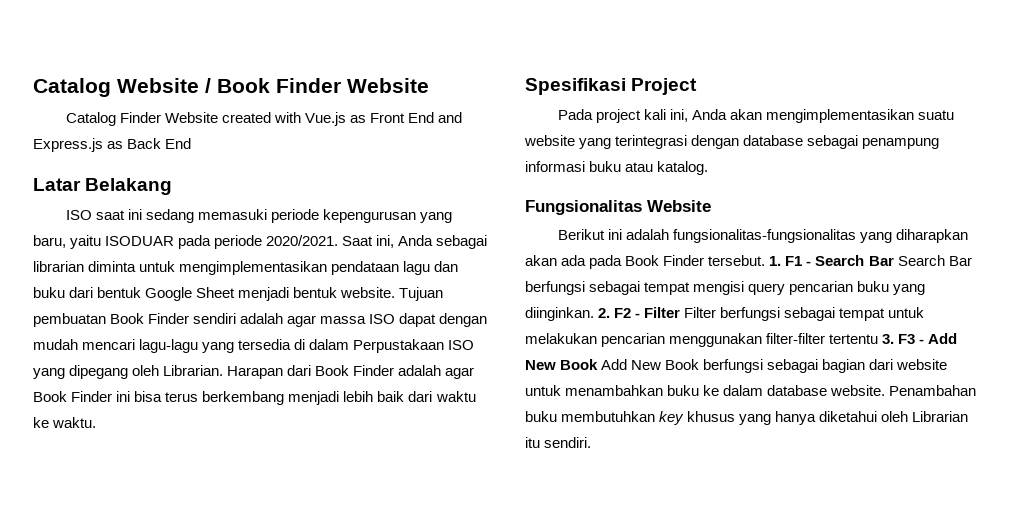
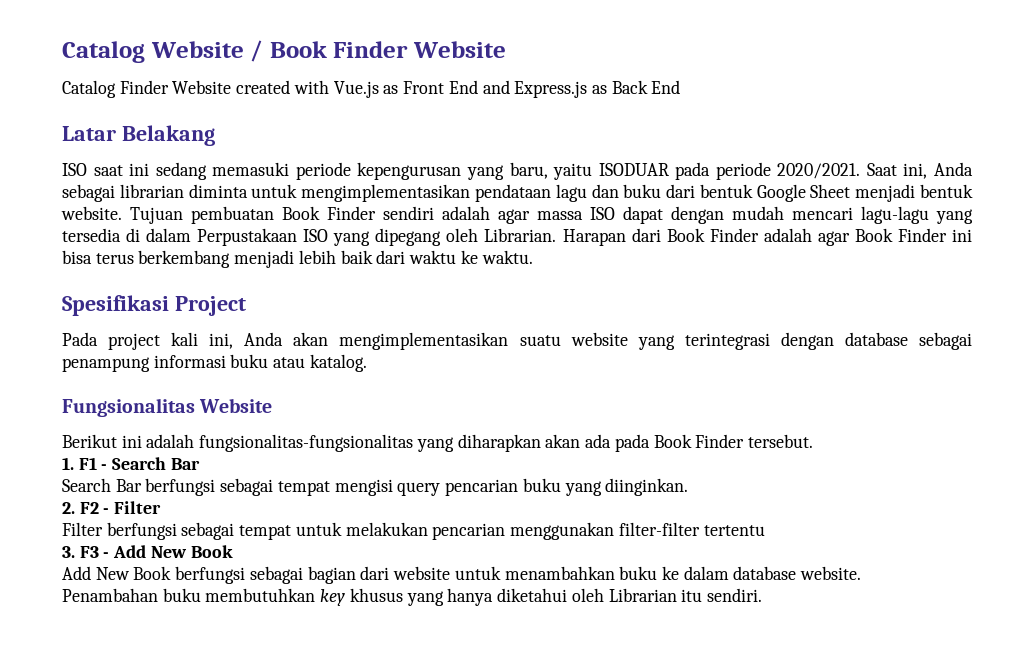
- Berikut ini adalah fungsionalitas-fungsionalitas yang diharapkan akan ada pada Book Finder tersebut. 1. F1 - Search Bar Search Bar berfungsi sebagai tempat mengisi query pencarian buku yang diinginkan. 2. F2 - Filter Filter berfungsi sebagai tempat untuk melakukan pencarian menggunakan filter-filter tertentu 3. F3 - Add New Book Add New Book berfungsi sebagai bagian dari website untuk menambahkan buku ke dalam database website. Penambahan buku membutuhkan key khusus yang hanya diketahui oleh Librarian itu sendiri.
+ Berikut ini adalah fungsionalitas-fungsionalitas yang diharapkan akan ada pada Book Finder tersebut.
+ 1. F1 - Search Bar
+ Search Bar berfungsi sebagai tempat mengisi query pencarian buku yang diinginkan.
+ 2. F2 - Filter
+ Filter berfungsi sebagai tempat untuk melakukan pencarian menggunakan filter-filter tertentu
+ 3. F3 - Add New Book
+ Add New Book berfungsi sebagai bagian dari website untuk menambahkan buku ke dalam database website.
+ Penambahan buku membutuhkan key khusus yang hanya diketahui oleh Librarian itu sendiri.

